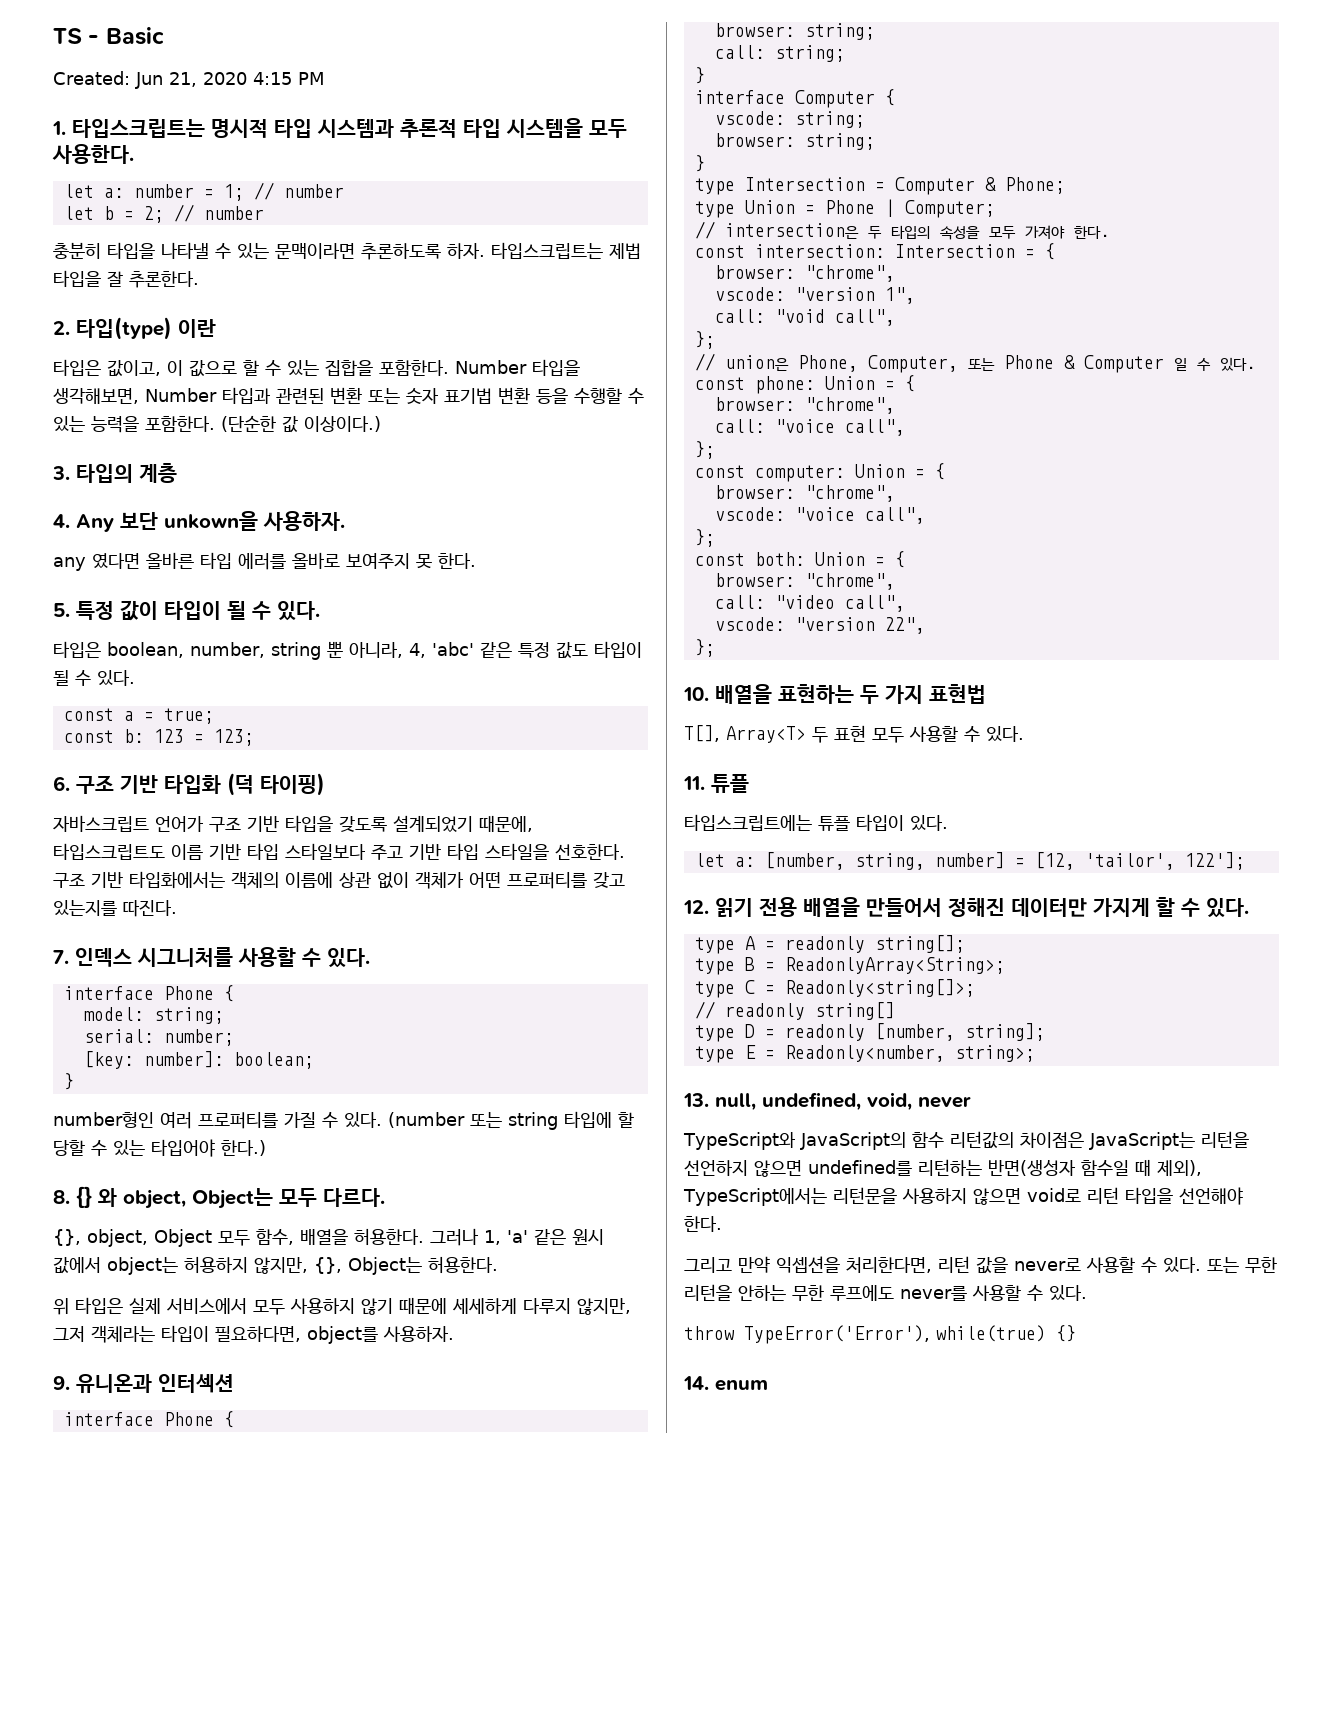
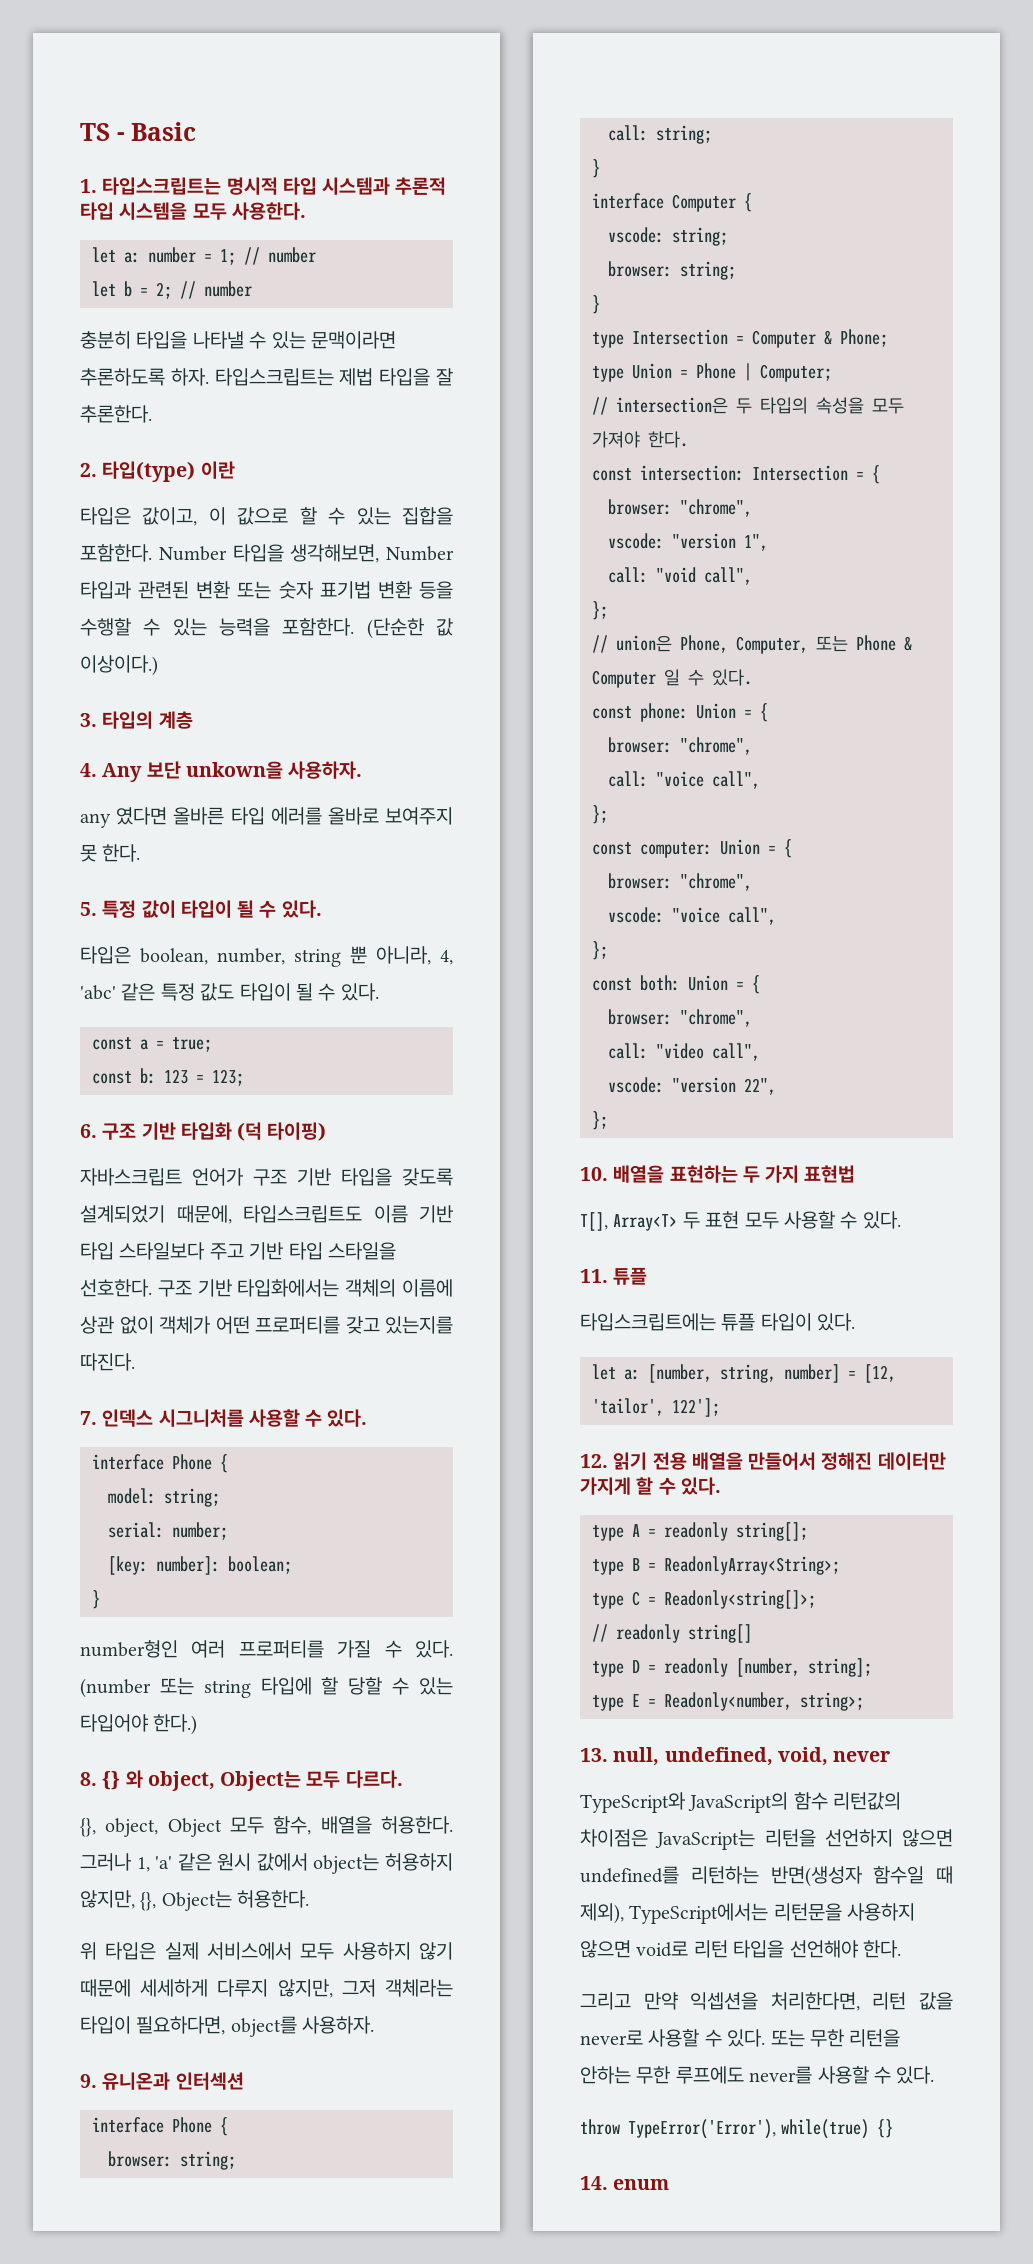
- Created: Jun 21, 2020 4:15 PM

